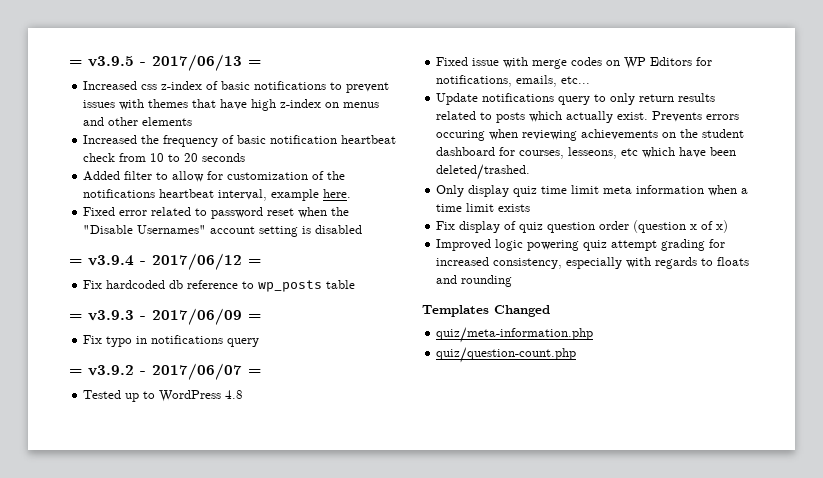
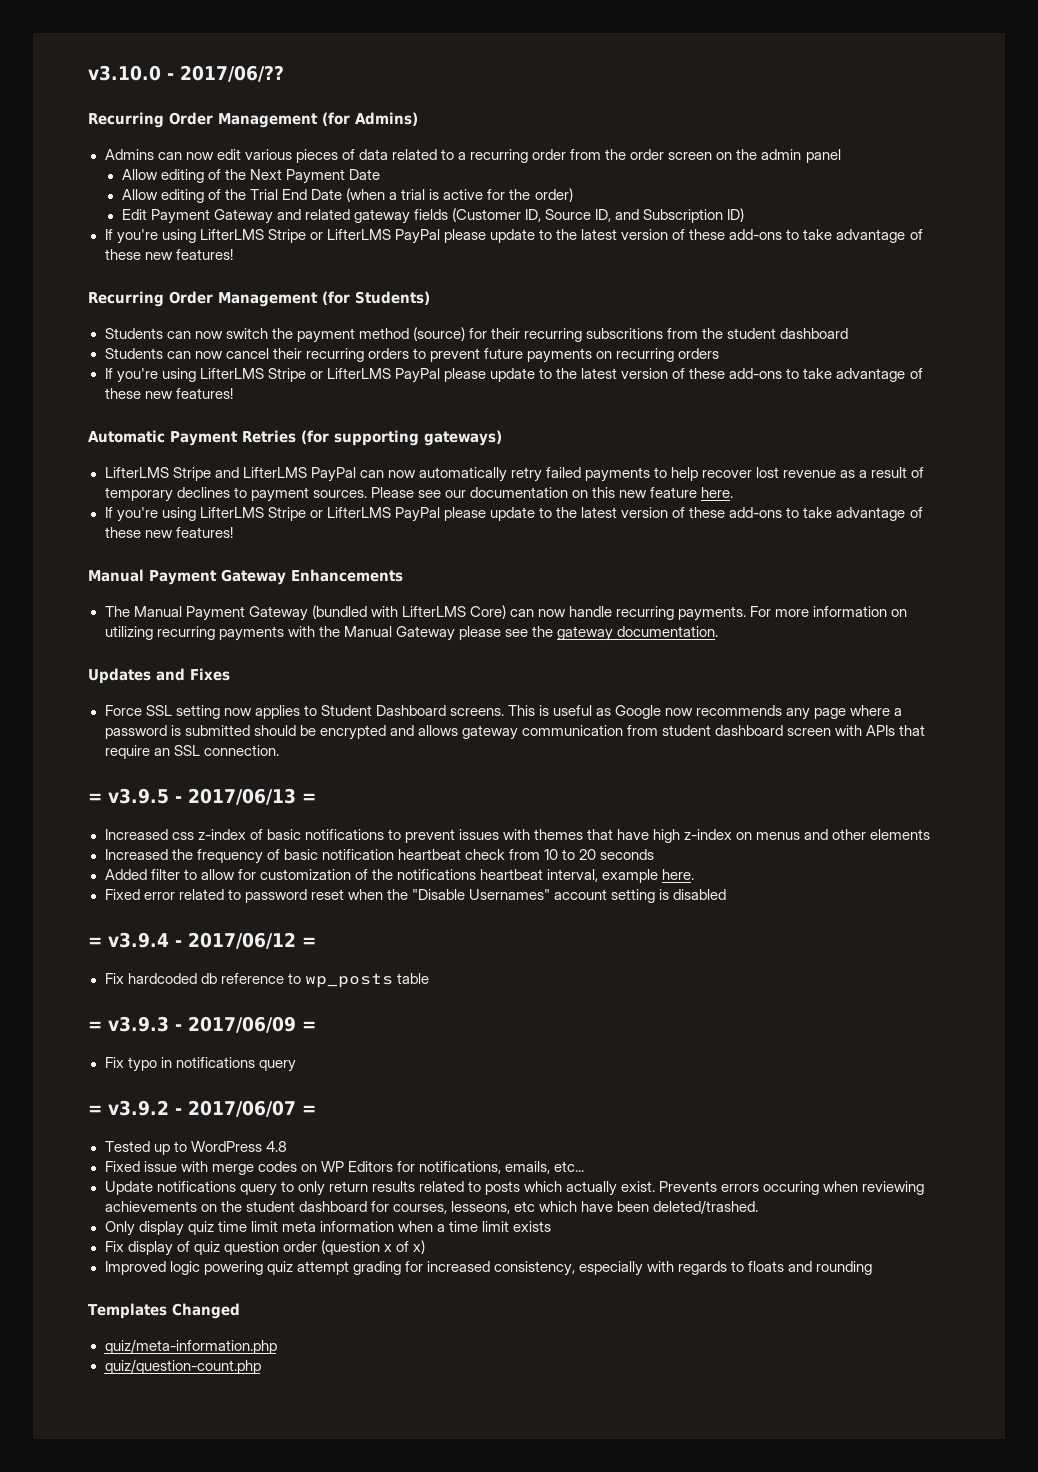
+ v3.10.0 - 2017/06/??
+ Recurring Order Management (for Admins)
+ Admins can now edit various pieces of data related to a recurring order from the order screen on the admin panel
+ Allow editing of the Next Payment Date
+ Allow editing of the Trial End Date (when a trial is active for the order)
+ Edit Payment Gateway and related gateway fields (Customer ID, Source ID, and Subscription ID)
+ If you're using LifterLMS Stripe or LifterLMS PayPal please update to the latest version of these add-ons to take advantage of these new features!
+ Recurring Order Management (for Students)
+ Students can now switch the payment method (source) for their recurring subscritions from the student dashboard
+ Students can now cancel their recurring orders to prevent future payments on recurring orders
+ If you're using LifterLMS Stripe or LifterLMS PayPal please update to the latest version of these add-ons to take advantage of these new features!
+ Automatic Payment Retries (for supporting gateways)
+ LifterLMS Stripe and LifterLMS PayPal can now automatically retry failed payments to help recover lost revenue as a result of temporary declines to payment sources. Please see our documentation on this new feature here.
+ If you're using LifterLMS Stripe or LifterLMS PayPal please update to the latest version of these add-ons to take advantage of these new features!
+ Manual Payment Gateway Enhancements
+ The Manual Payment Gateway (bundled with LifterLMS Core) can now handle recurring payments. For more information on utilizing recurring payments with the Manual Gateway please see the gateway documentation.
+ Updates and Fixes
+ Force SSL setting now applies to Student Dashboard screens. This is useful as Google now recommends any page where a password is submitted should be encrypted and allows gateway communication from student dashboard screen with APIs that require an SSL connection.

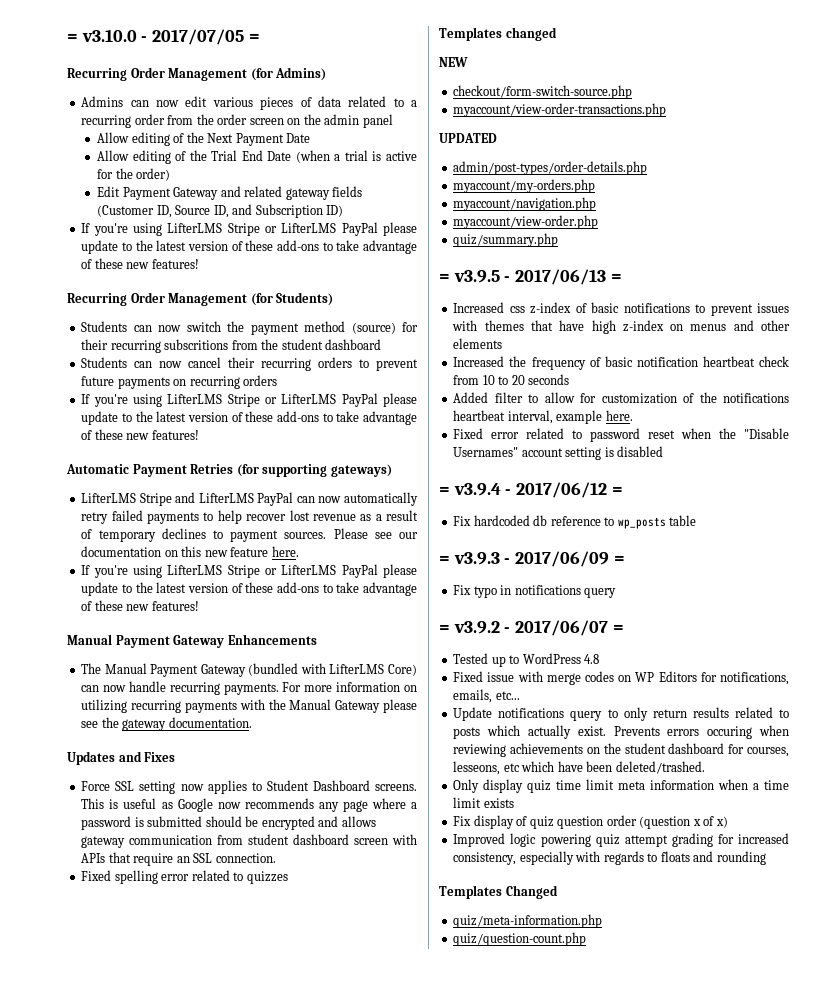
- v3.10.0 - 2017/06/??
+ = v3.10.0 - 2017/07/05 =
+ Fixed spelling error related to quizzes
+ Templates changed
+ NEW
+ checkout/form-switch-source.php
+ myaccount/view-order-transactions.php
+ UPDATED
+ admin/post-types/order-details.php
+ myaccount/my-orders.php
+ myaccount/navigation.php
+ myaccount/view-order.php
+ quiz/summary.php

